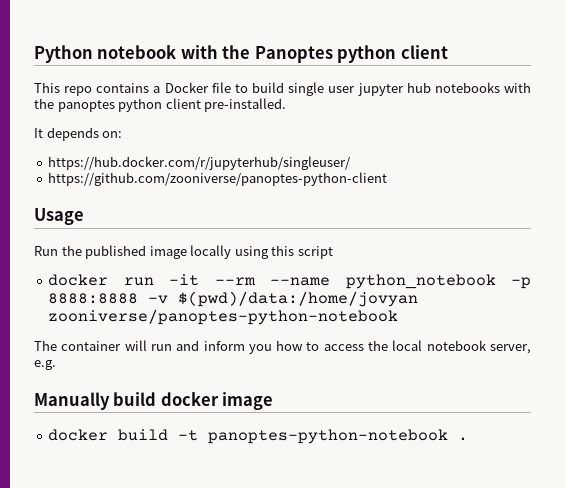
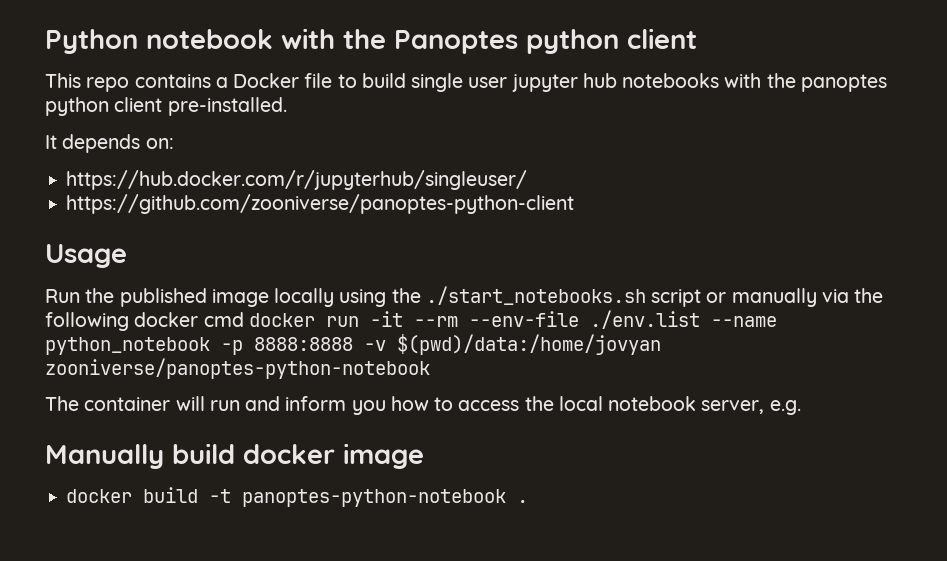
- Run the published image locally using this script
- docker run -it --rm --name python_notebook -p 8888:8888 -v $(pwd)/data:/home/jovyan zooniverse/panoptes-python-notebook
+ Run the published image locally using the ./start_notebooks.sh script or manually via the following docker cmd docker run -it --rm --env-file ./env.list --name python_notebook -p 8888:8888 -v $(pwd)/data:/home/jovyan zooniverse/panoptes-python-notebook

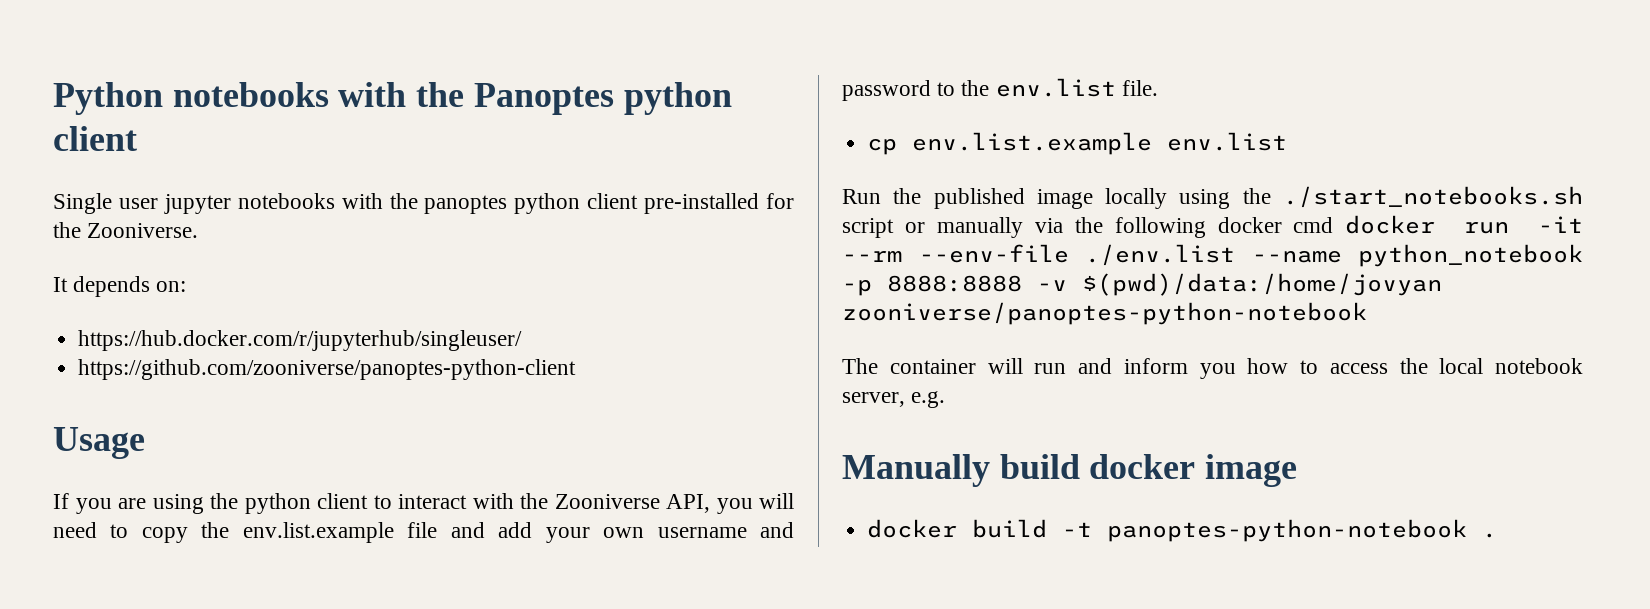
- Python notebook with the Panoptes python client
+ Python notebooks with the Panoptes python client
- This repo contains a Docker file to build single user jupyter hub notebooks with the panoptes python client pre-installed.
+ Single user jupyter notebooks with the panoptes python client pre-installed for the Zooniverse.
+ If you are using the python client to interact with the Zooniverse API, you will need to copy the env.list.example file and add your own username and password to the env.list file.
+ cp env.list.example env.list

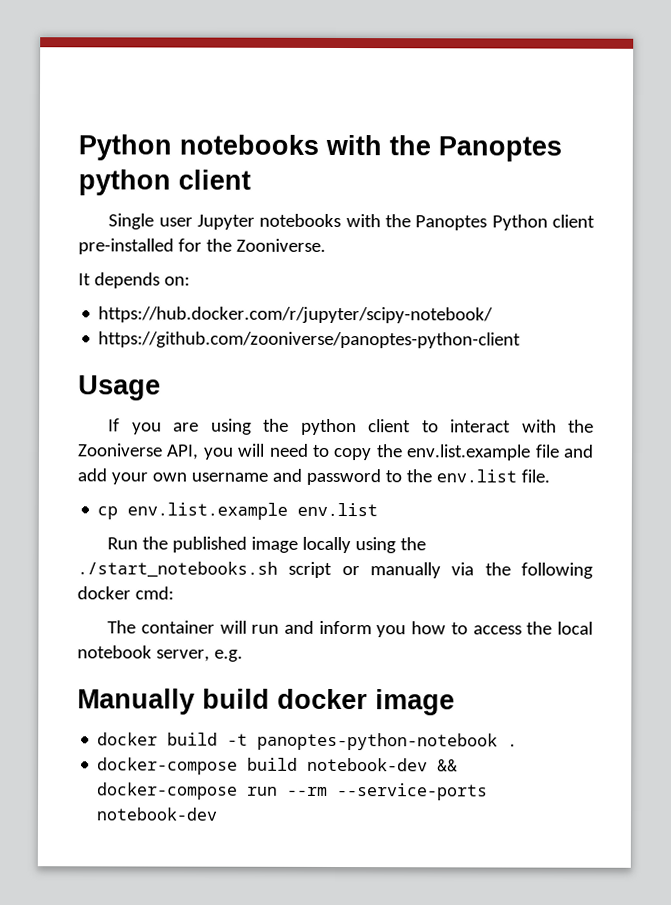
- Single user jupyter notebooks with the panoptes python client pre-installed for the Zooniverse.
+ Single user Jupyter notebooks with the Panoptes Python client pre-installed for the Zooniverse.
- https://hub.docker.com/r/jupyterhub/singleuser/
+ https://hub.docker.com/r/jupyter/scipy-notebook/
- Run the published image locally using the ./start_notebooks.sh script or manually via the following docker cmd docker run -it --rm --env-file ./env.list --name python_notebook -p 8888:8888 -v $(pwd)/data:/home/jovyan zooniverse/panoptes-python-notebook
+ Run the published image locally using the ./start_notebooks.sh script or manually via the following docker cmd:
+ docker-compose build notebook-dev && docker-compose run --rm --service-ports notebook-dev

